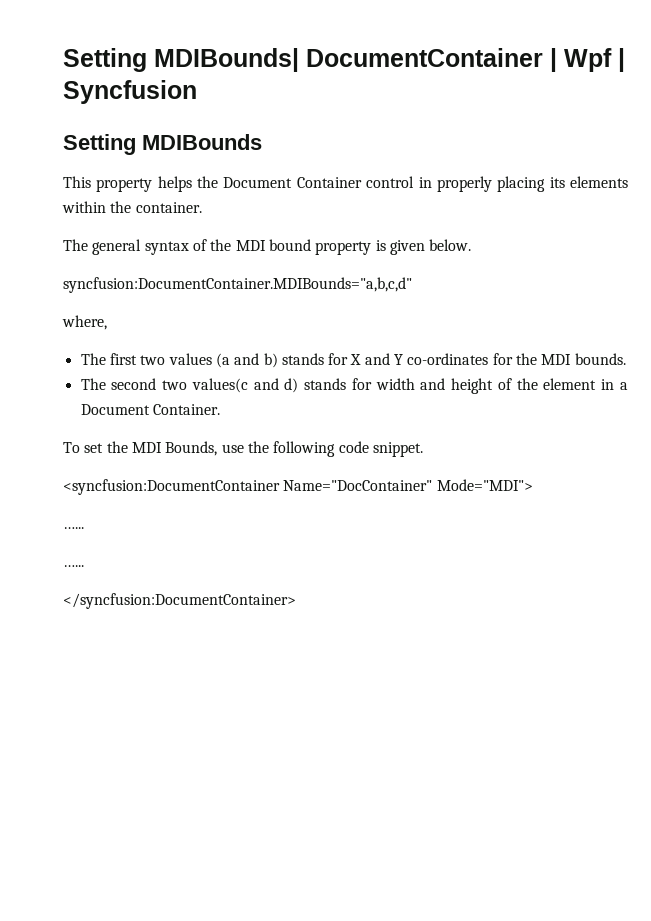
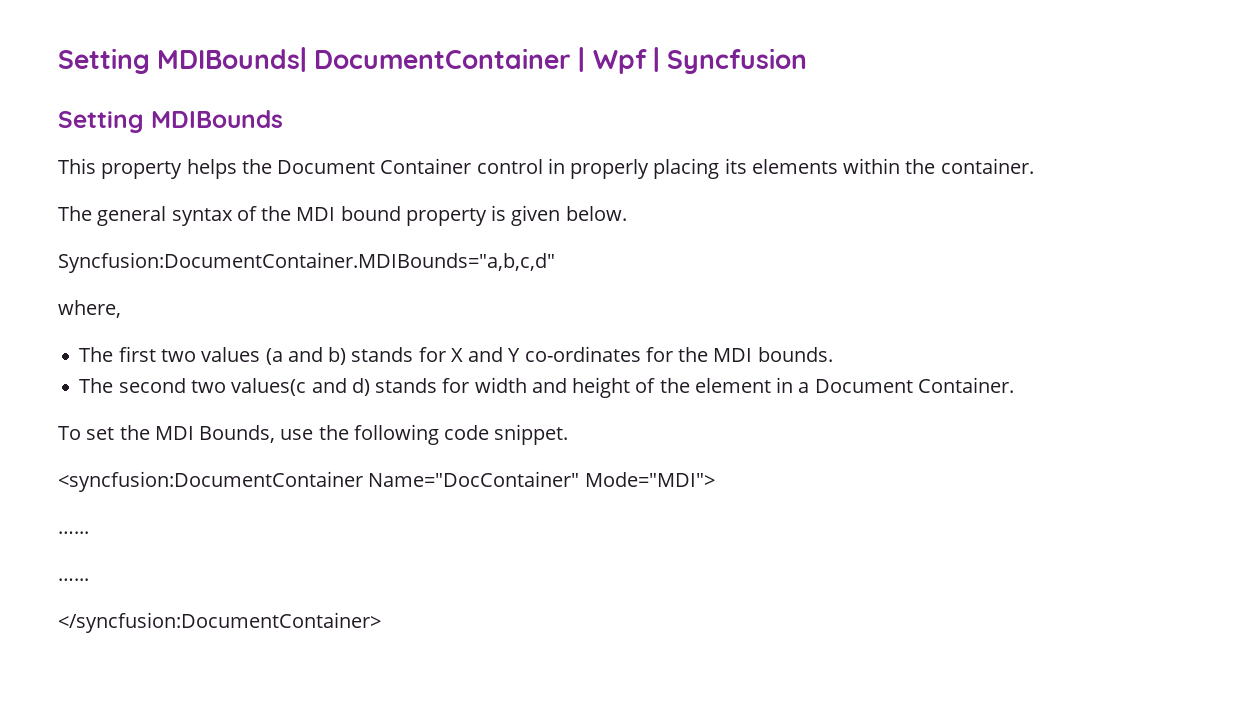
- syncfusion:DocumentContainer.MDIBounds="a,b,c,d"
+ Syncfusion:DocumentContainer.MDIBounds="a,b,c,d"

